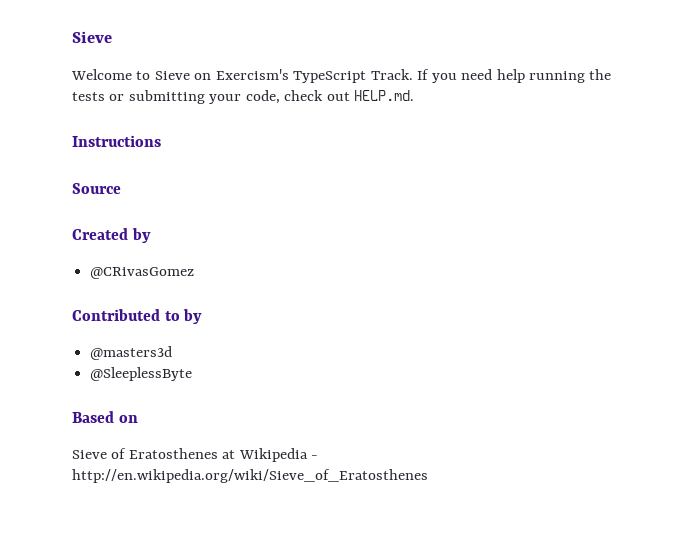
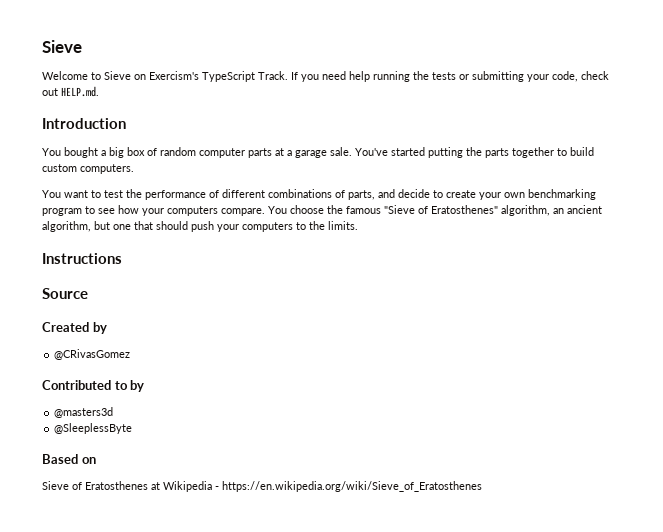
+ Introduction
+ You bought a big box of random computer parts at a garage sale. You've started putting the parts together to build custom computers.
+ You want to test the performance of different combinations of parts, and decide to create your own benchmarking program to see how your computers compare. You choose the famous "Sieve of Eratosthenes" algorithm, an ancient algorithm, but one that should push your computers to the limits.
- Sieve of Eratosthenes at Wikipedia - http://en.wikipedia.org/wiki/Sieve_of_Eratosthenes
+ Sieve of Eratosthenes at Wikipedia - https://en.wikipedia.org/wiki/Sieve_of_Eratosthenes

